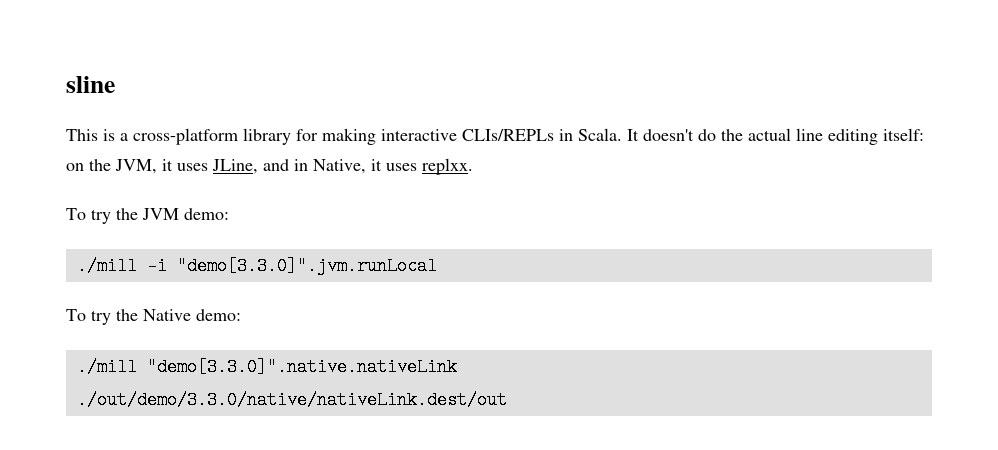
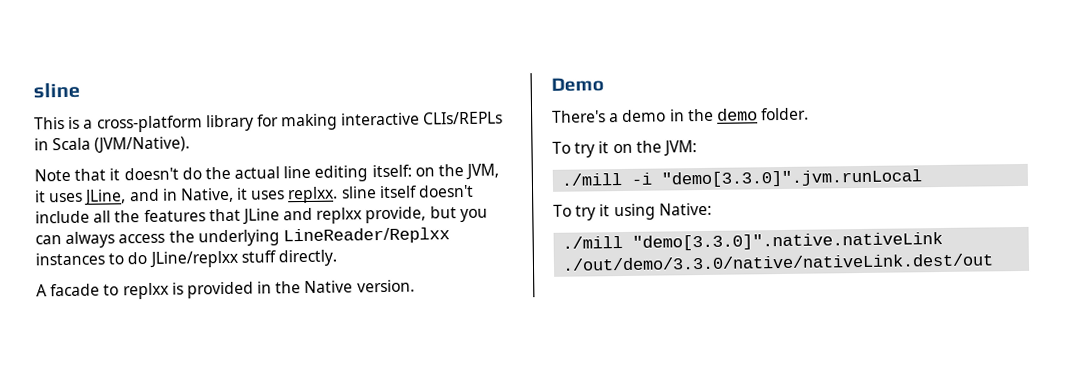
- This is a cross-platform library for making interactive CLIs/REPLs in Scala. It doesn't do the actual line editing itself: on the JVM, it uses JLine, and in Native, it uses replxx.
- To try the JVM demo:
+ This is a cross-platform library for making interactive CLIs/REPLs in Scala (JVM/Native).
+ Note that it doesn't do the actual line editing itself: on the JVM, it uses JLine, and in Native, it uses replxx. sline itself doesn't include all the features that JLine and replxx provide, but you can always access the underlying LineReader/Replxx instances to do JLine/replxx stuff directly.
+ A facade to replxx is provided in the Native version.
+ Demo
+ There's a demo in the demo folder.
+ To try it on the JVM:
- To try the Native demo:
+ To try it using Native:

